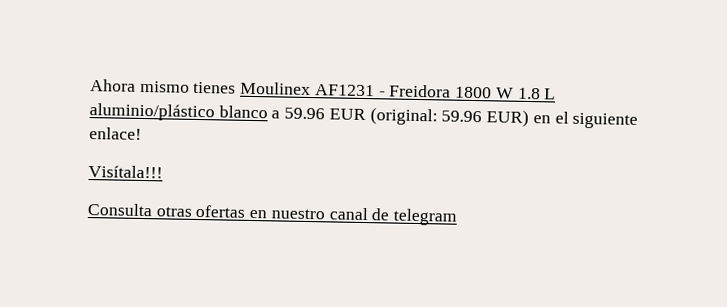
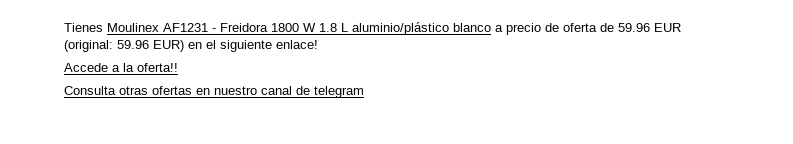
- Ahora mismo tienes Moulinex AF1231 - Freidora 1800 W 1.8 L aluminio/plástico blanco a 59.96 EUR (original: 59.96 EUR) en el siguiente enlace!
+ Tienes Moulinex AF1231 - Freidora 1800 W 1.8 L aluminio/plástico blanco a precio de oferta de 59.96 EUR (original: 59.96 EUR) en el siguiente enlace!
- Visítala!!!
+ Accede a la oferta!!

